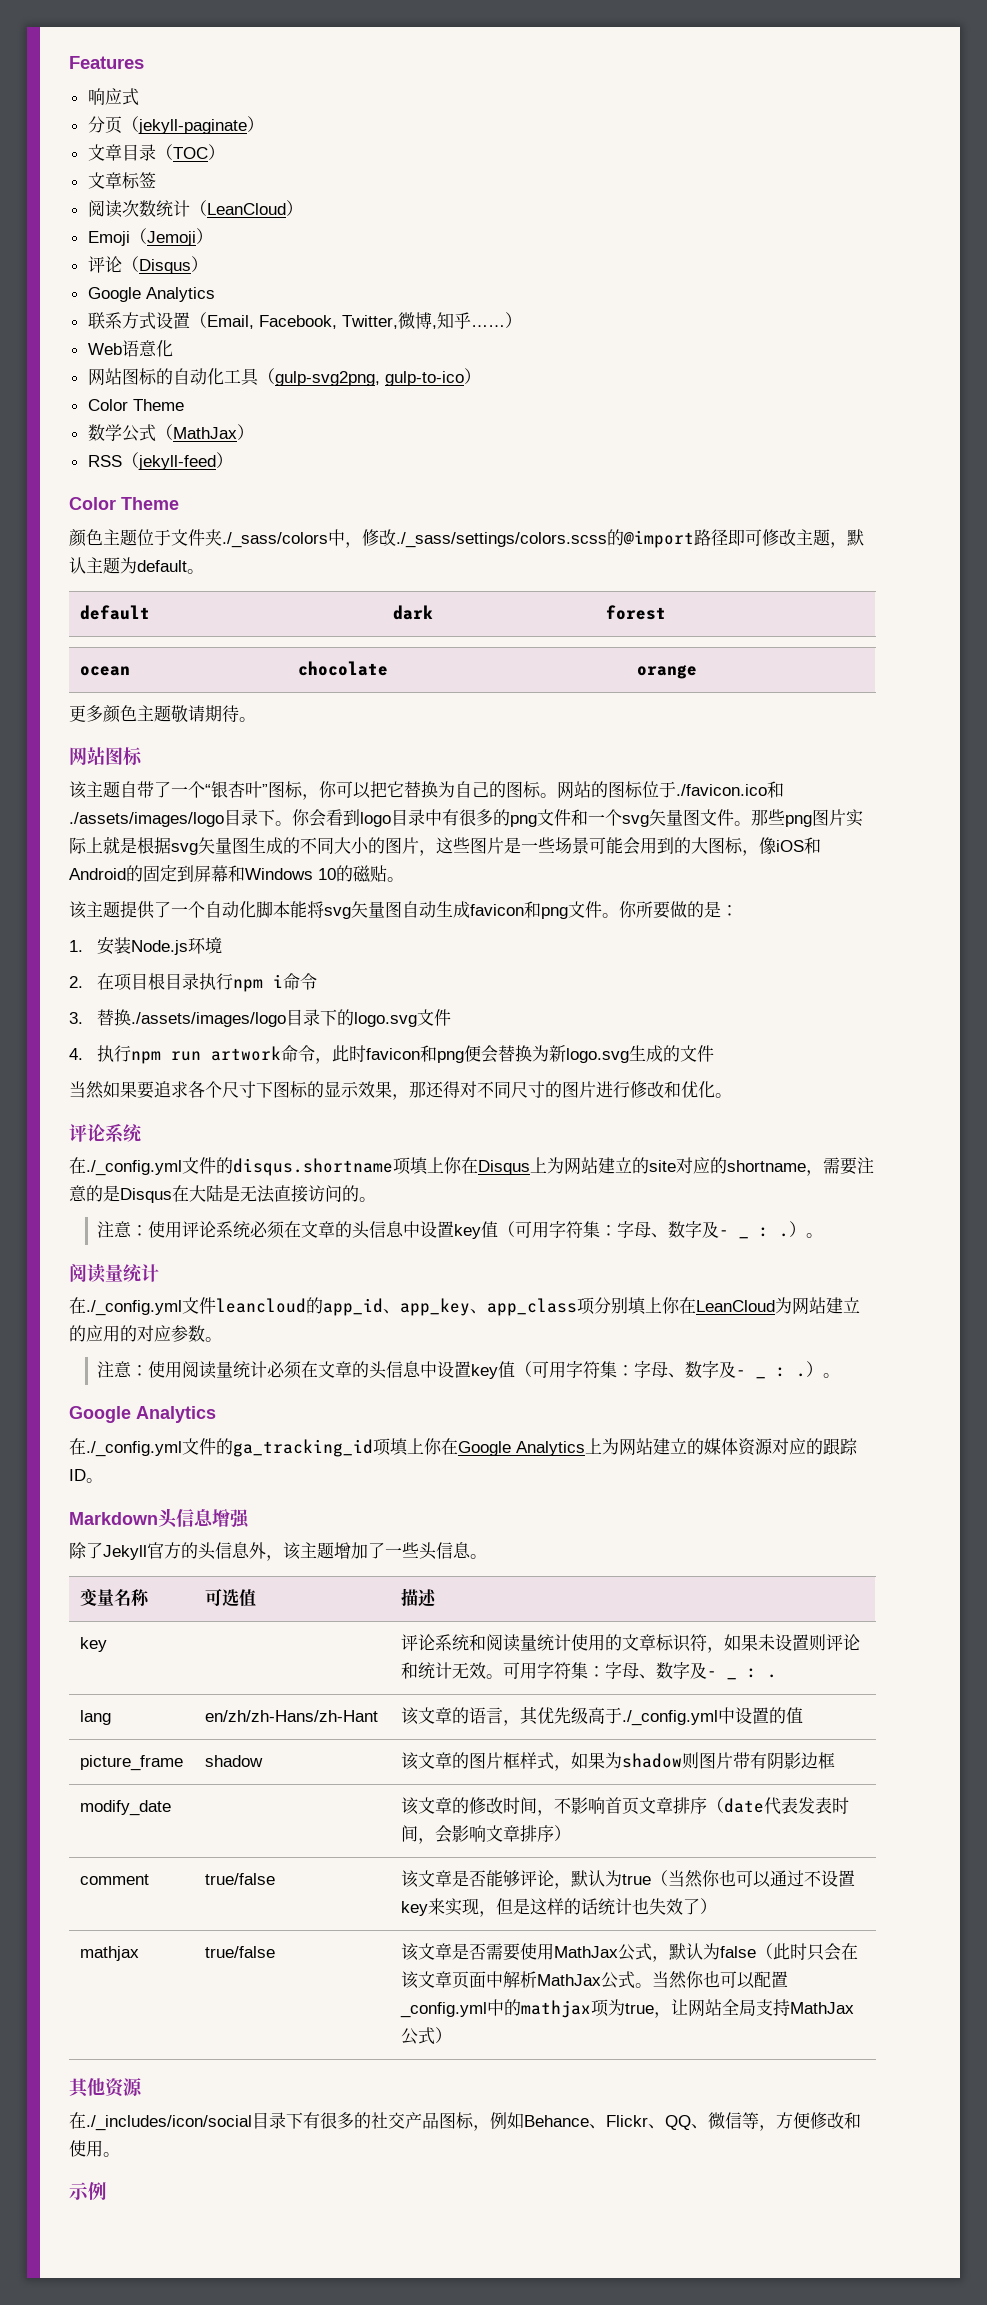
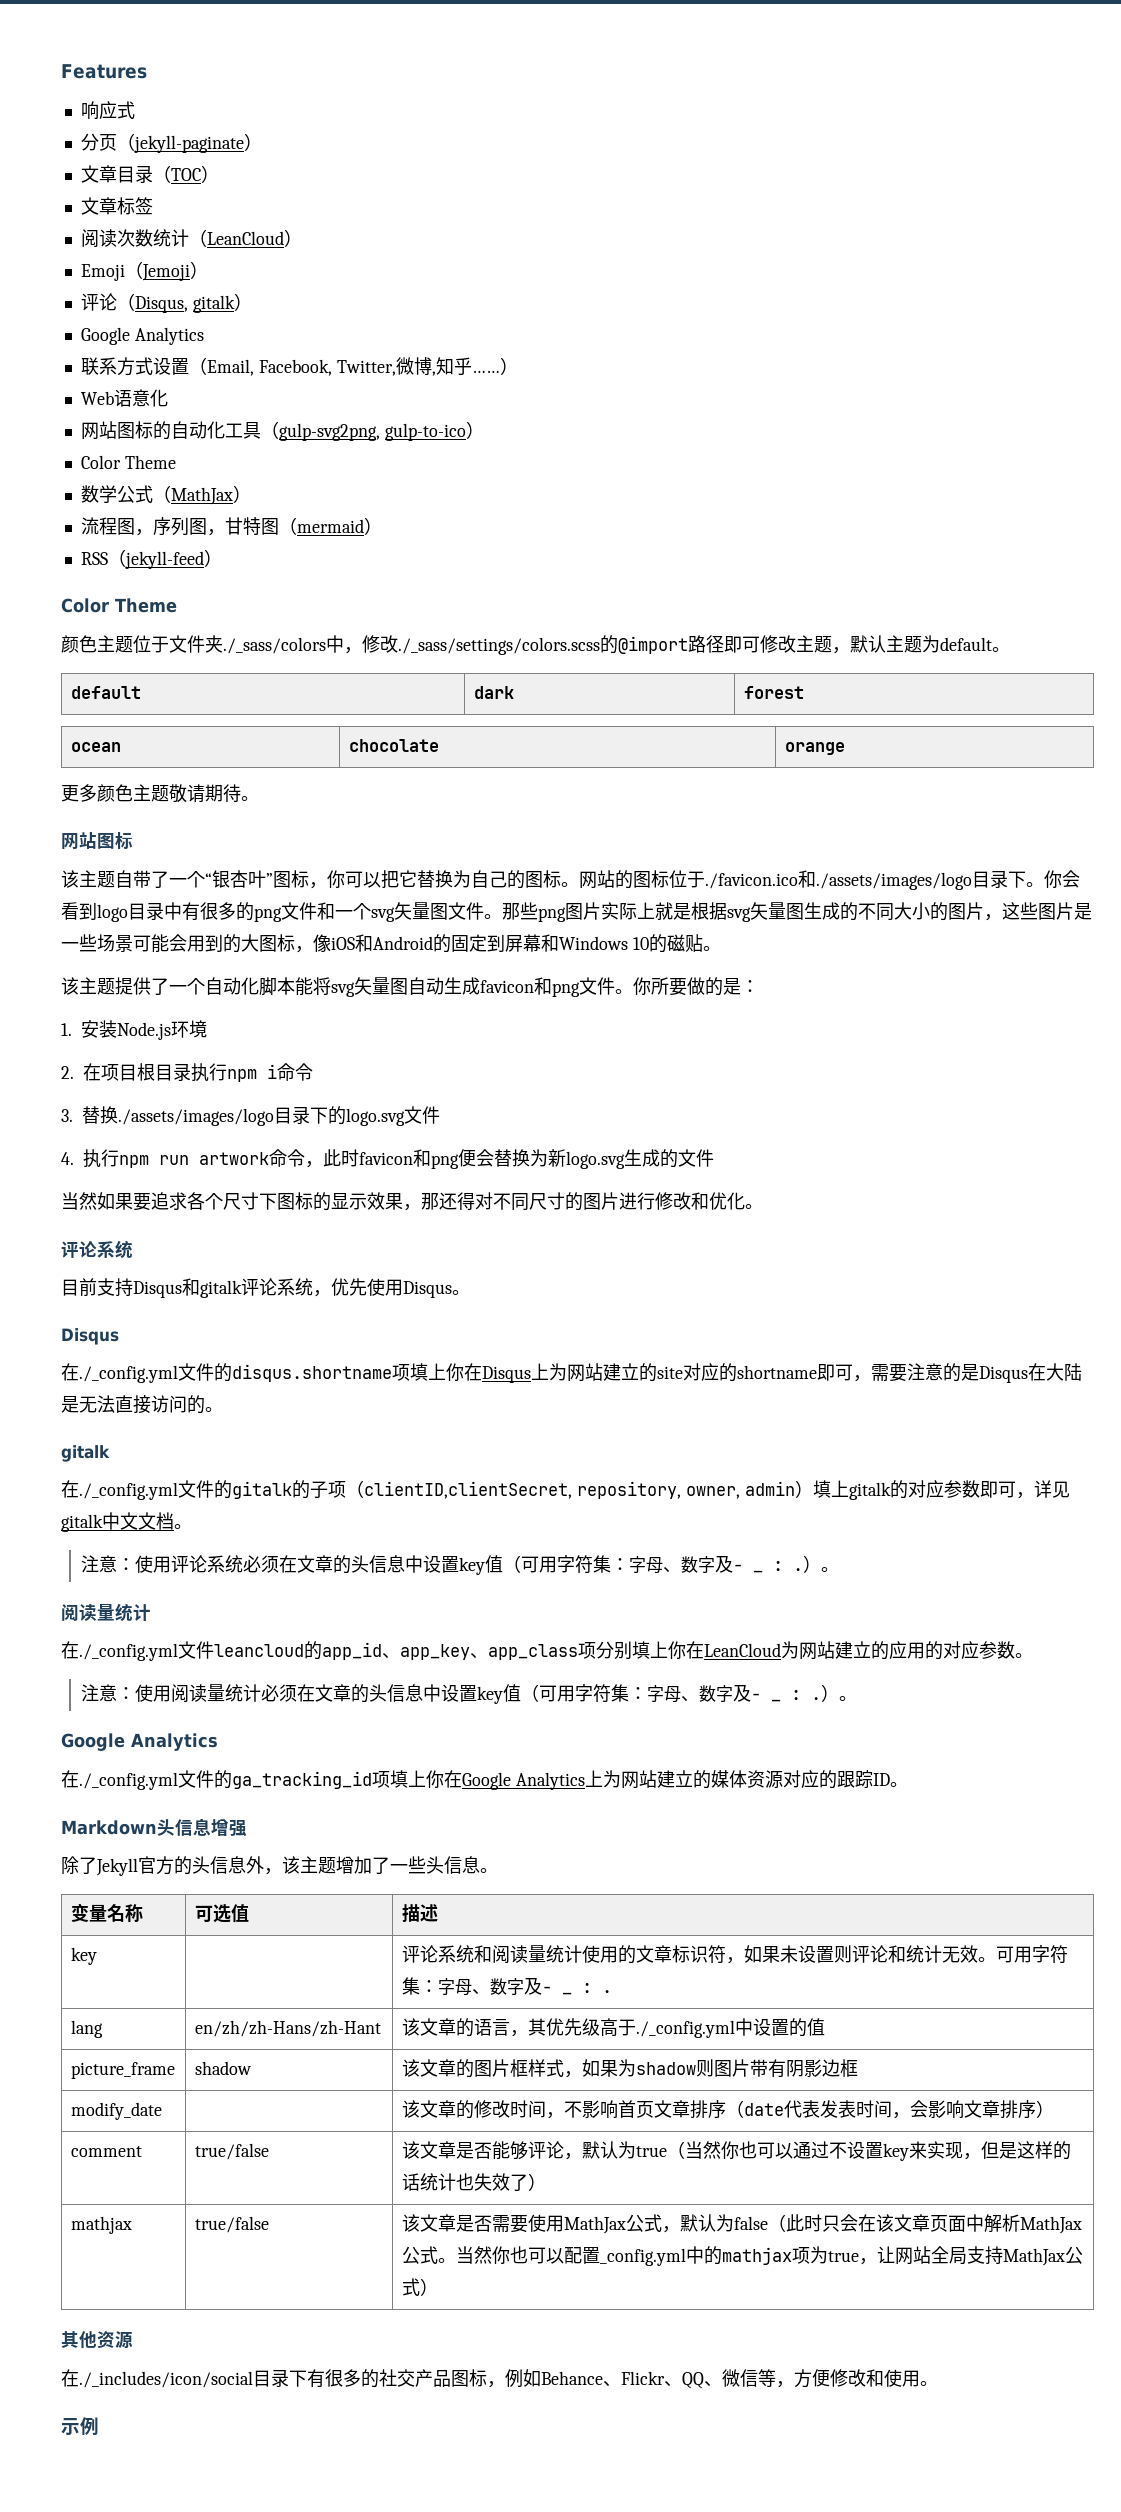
- 评论（Disqus）
+ 评论（Disqus, gitalk）
+ 流程图，序列图，甘特图（mermaid）
+ 目前支持Disqus和gitalk评论系统，优先使用Disqus。
+ Disqus
- 在./_config.yml文件的disqus.shortname项填上你在Disqus上为网站建立的site对应的shortname，需要注意的是Disqus在大陆是无法直接访问的。
+ 在./_config.yml文件的disqus.shortname项填上你在Disqus上为网站建立的site对应的shortname即可，需要注意的是Disqus在大陆是无法直接访问的。
+ gitalk
+ 在./_config.yml文件的gitalk的子项（clientID,clientSecret, repository, owner, admin）填上gitalk的对应参数即可，详见gitalk中文文档。

